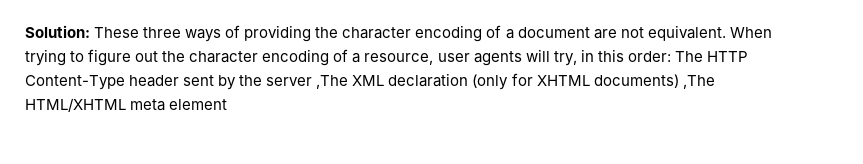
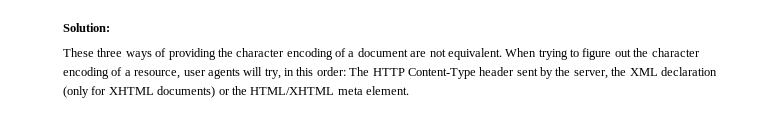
- Solution: These three ways of providing the character encoding of a document are not equivalent.
+ Solution:
+ These three ways of providing the character encoding of a document are not equivalent.
- When trying to figure out the character encoding of a resource, user agents will try, in this order: The HTTP Content-Type header sent by the server ,The XML declaration (only for XHTML documents) ,The HTML/XHTML meta element
+ When trying to figure out the character encoding of a resource, user agents will try, in this order: The HTTP Content-Type header sent by the server, the XML declaration (only for XHTML documents) or the HTML/XHTML meta element.

